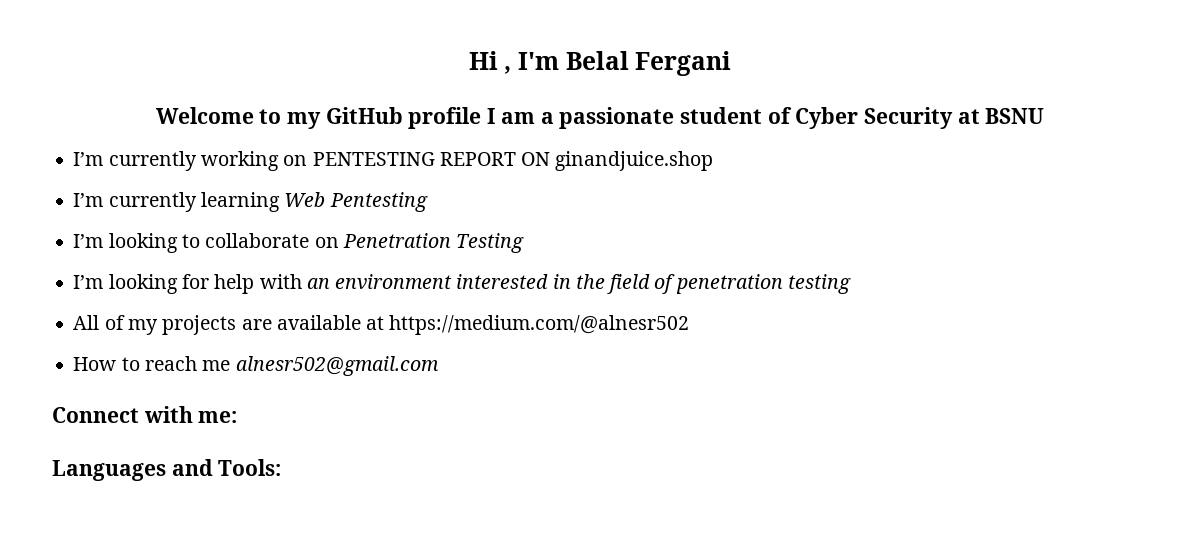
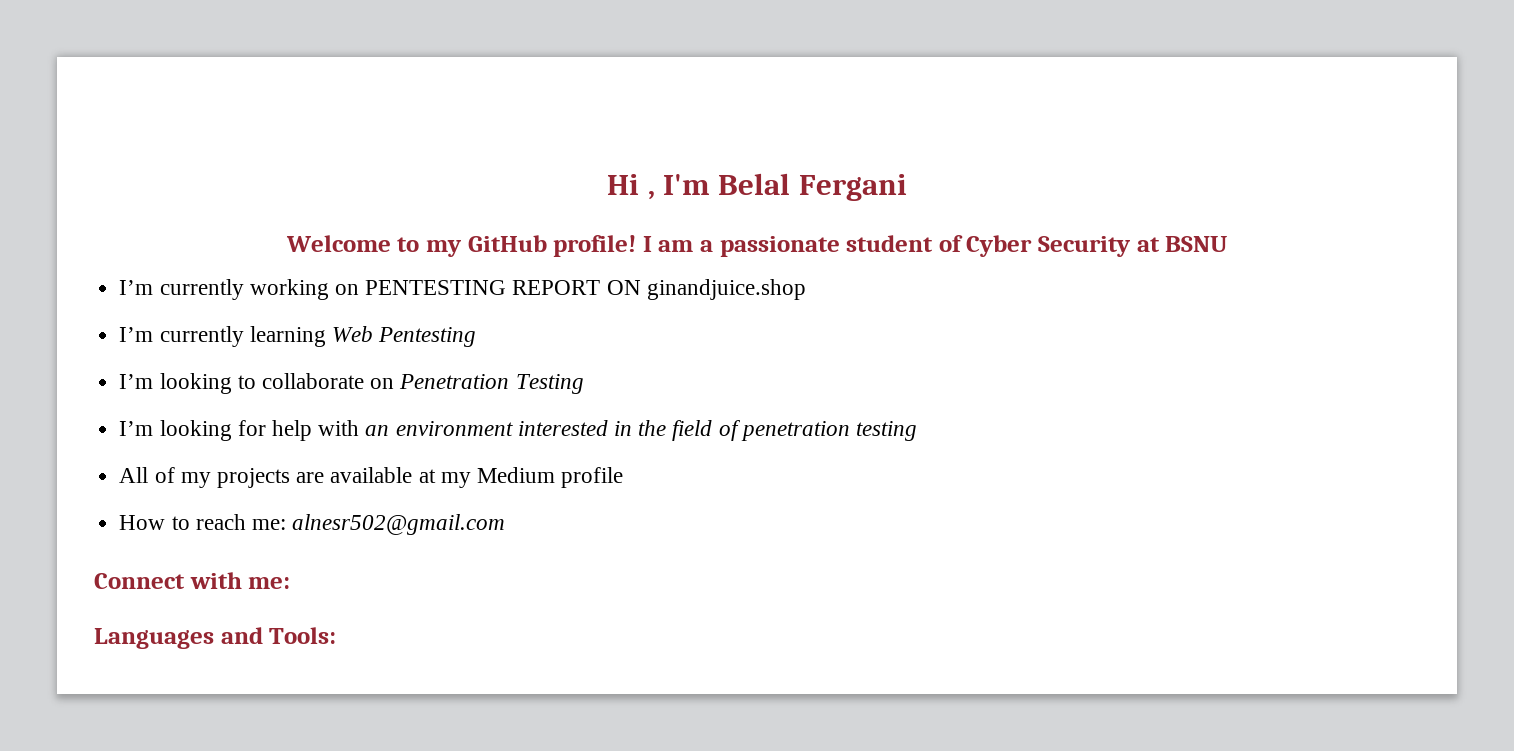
- Welcome to my GitHub profile I am a passionate student of Cyber Security at BSNU
+ Welcome to my GitHub profile! I am a passionate student of Cyber Security at BSNU
- All of my projects are available at https://medium.com/@alnesr502
+ All of my projects are available at my Medium profile
- How to reach me alnesr502@gmail.com
+ How to reach me: alnesr502@gmail.com

